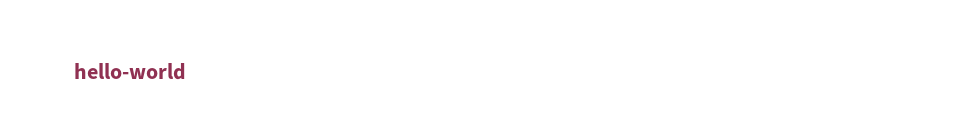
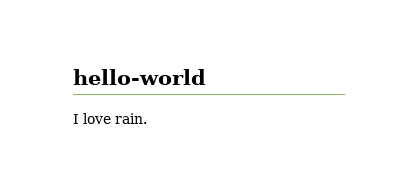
+ I love rain.

